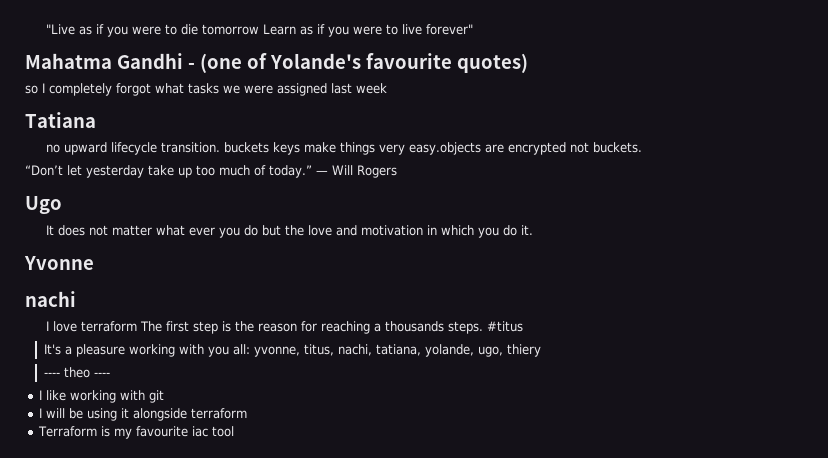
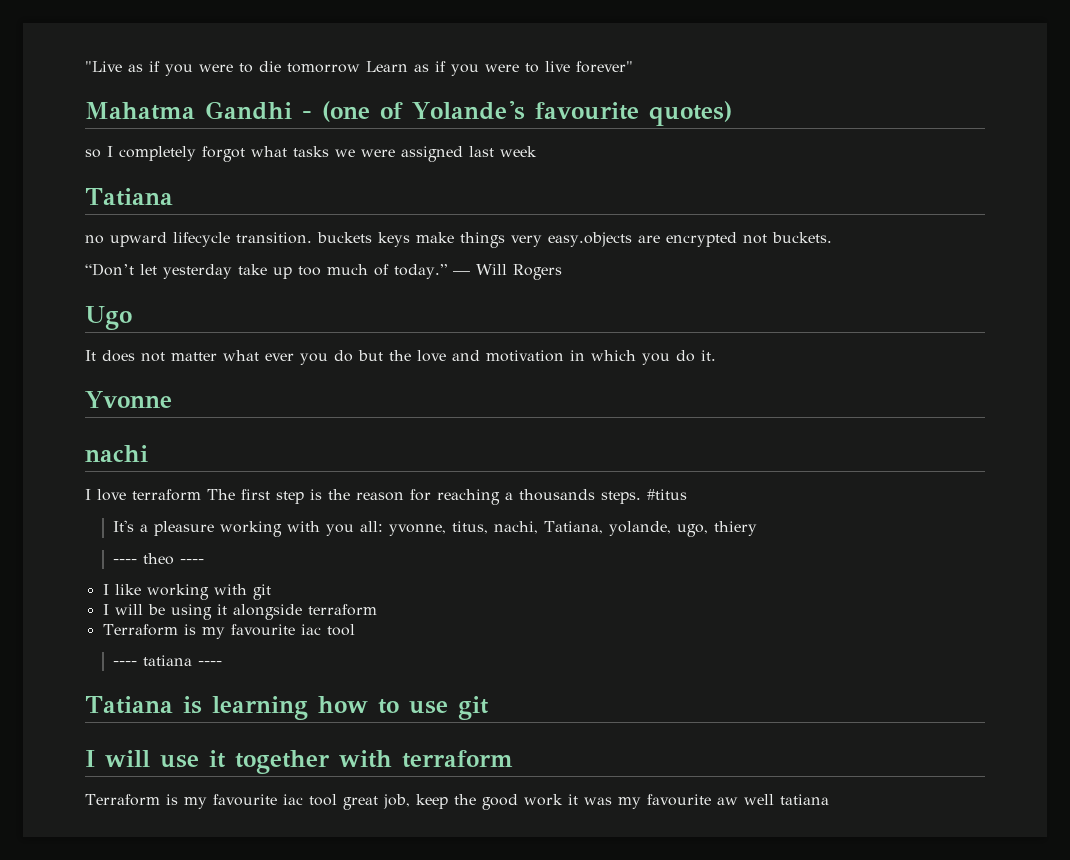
- It's a pleasure working with you all: yvonne, titus, nachi, tatiana, yolande, ugo, thiery
+ It's a pleasure working with you all: yvonne, titus, nachi, Tatiana, yolande, ugo, thiery
+ ---- tatiana ----
+ Tatiana is learning how to use git
+ I will use it together with terraform
+ Terraform is my favourite iac tool great job, keep the good work it was my favourite aw well tatiana

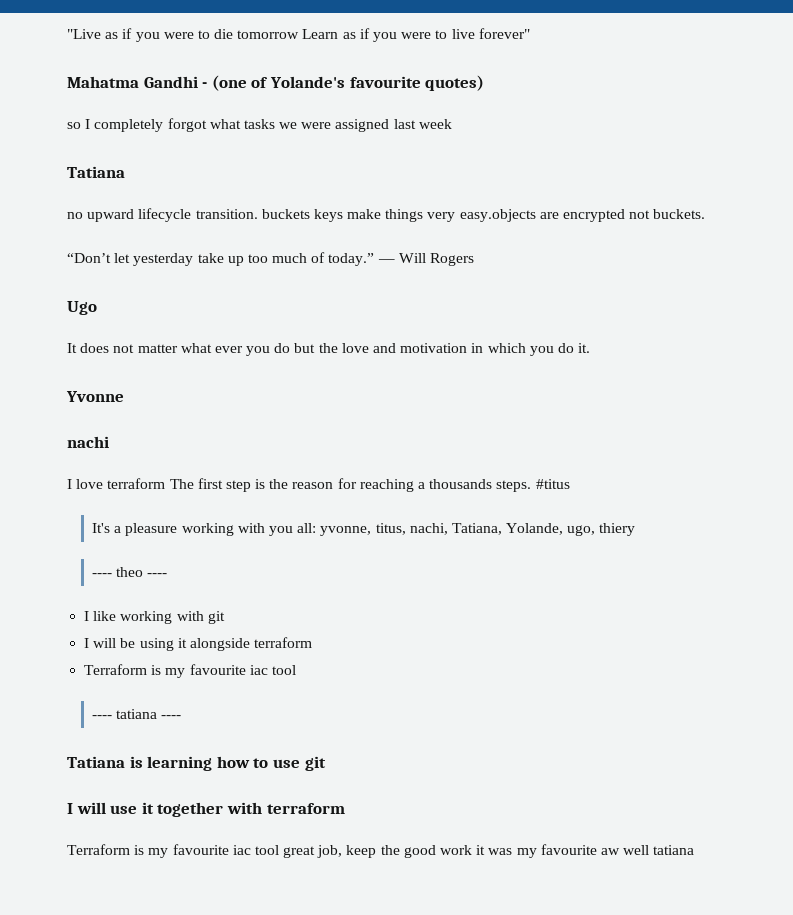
- It's a pleasure working with you all: yvonne, titus, nachi, Tatiana, yolande, ugo, thiery
+ It's a pleasure working with you all: yvonne, titus, nachi, Tatiana, Yolande, ugo, thiery

